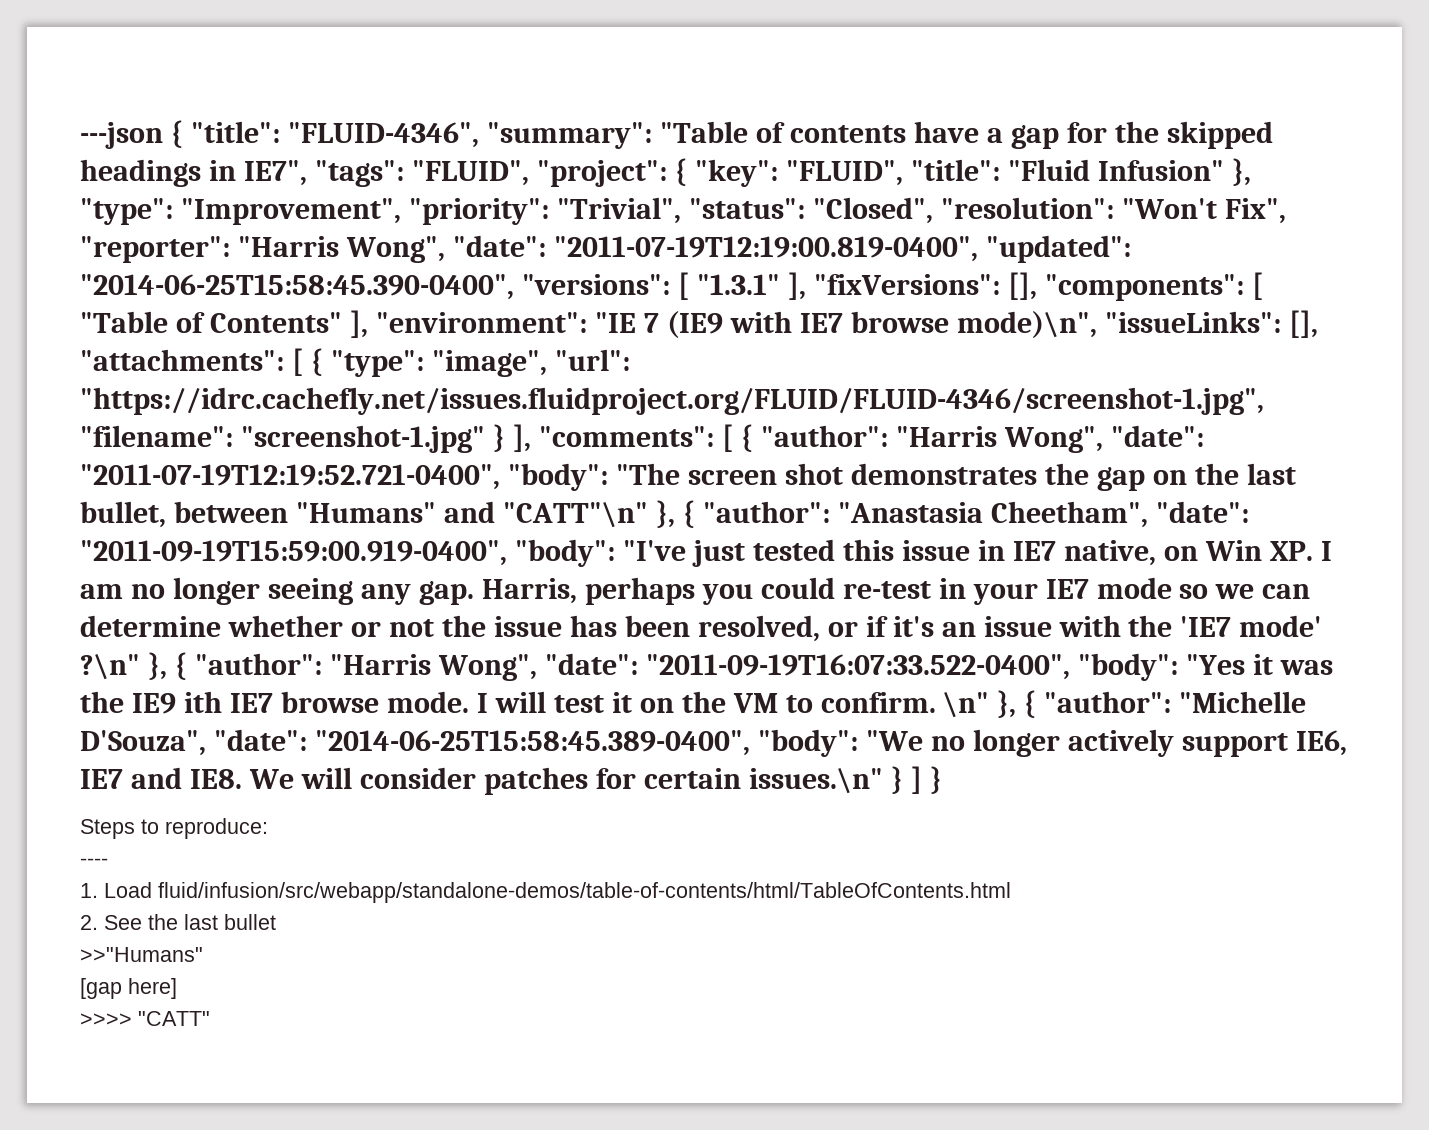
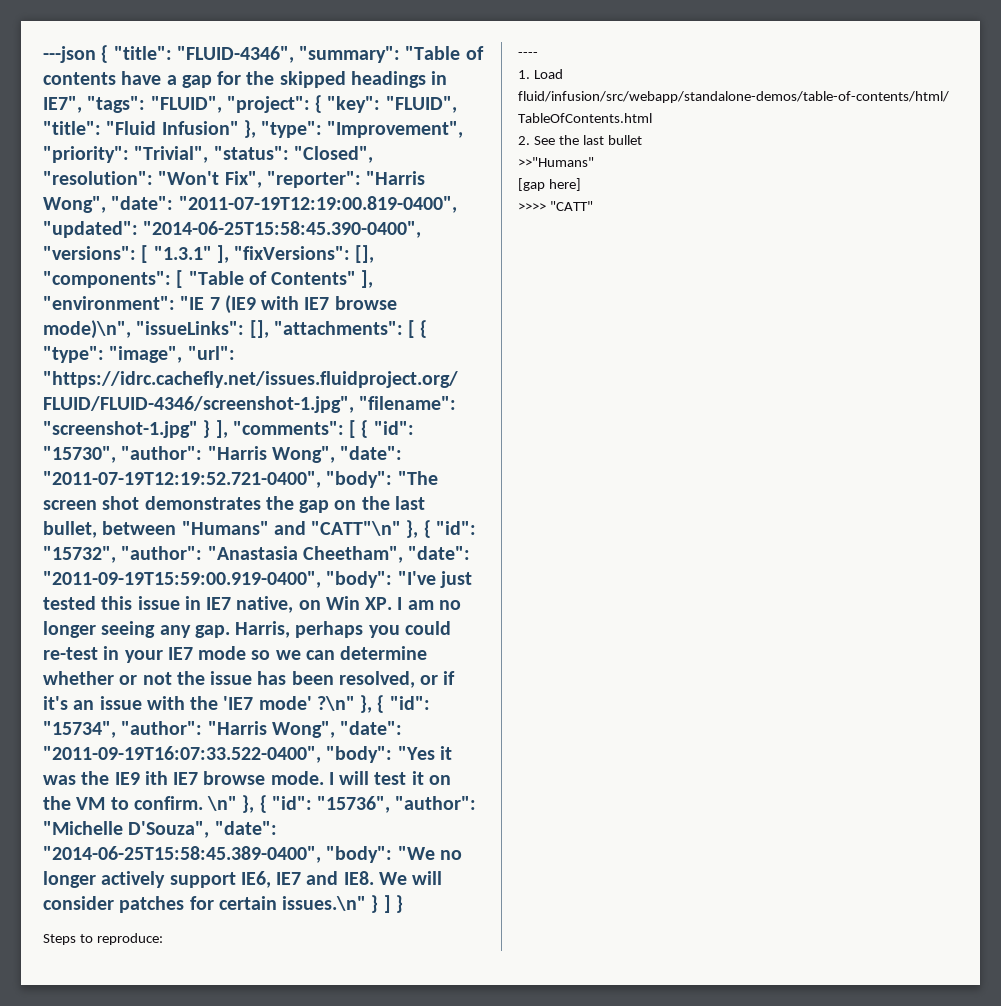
- [ { "author":
+ [ { "id": "15730", "author":
- "The screen shot demonstrates the gap on the last bullet, between "Humans" and "CATT"\n" }, { "author":
+ "The screen shot demonstrates the gap on the last bullet, between "Humans" and "CATT"\n" }, { "id": "15732", "author":
- Harris, perhaps you could re-test in your IE7 mode so we can determine whether or not the issue has been resolved, or if it's an issue with the 'IE7 mode' ?\n" }, { "author": "Harris Wong", "date": "2011-09-19T16:07:33.522-0400", "body": "Yes it was the IE9 ith IE7 browse mode.
+ Harris, perhaps you could re-test in your IE7 mode so we can determine whether or not the issue has been resolved, or if it's an issue with the 'IE7 mode' ?\n" }, { "id": "15734", "author": "Harris Wong", "date": "2011-09-19T16:07:33.522-0400", "body": "Yes it was the IE9 ith IE7 browse mode.
- \n" }, { "author": "Michelle D'Souza", "date": "2014-06-25T15:58:45.389-0400", "body": "We no longer actively support IE6, IE7 and IE8. We will consider patches for certain issues.\n" } ] }
+ \n" }, { "id": "15736", "author": "Michelle D'Souza", "date": "2014-06-25T15:58:45.389-0400", "body": "We no longer actively support IE6, IE7 and IE8. We will consider patches for certain issues.\n" } ] }

